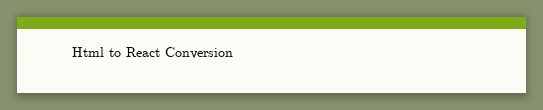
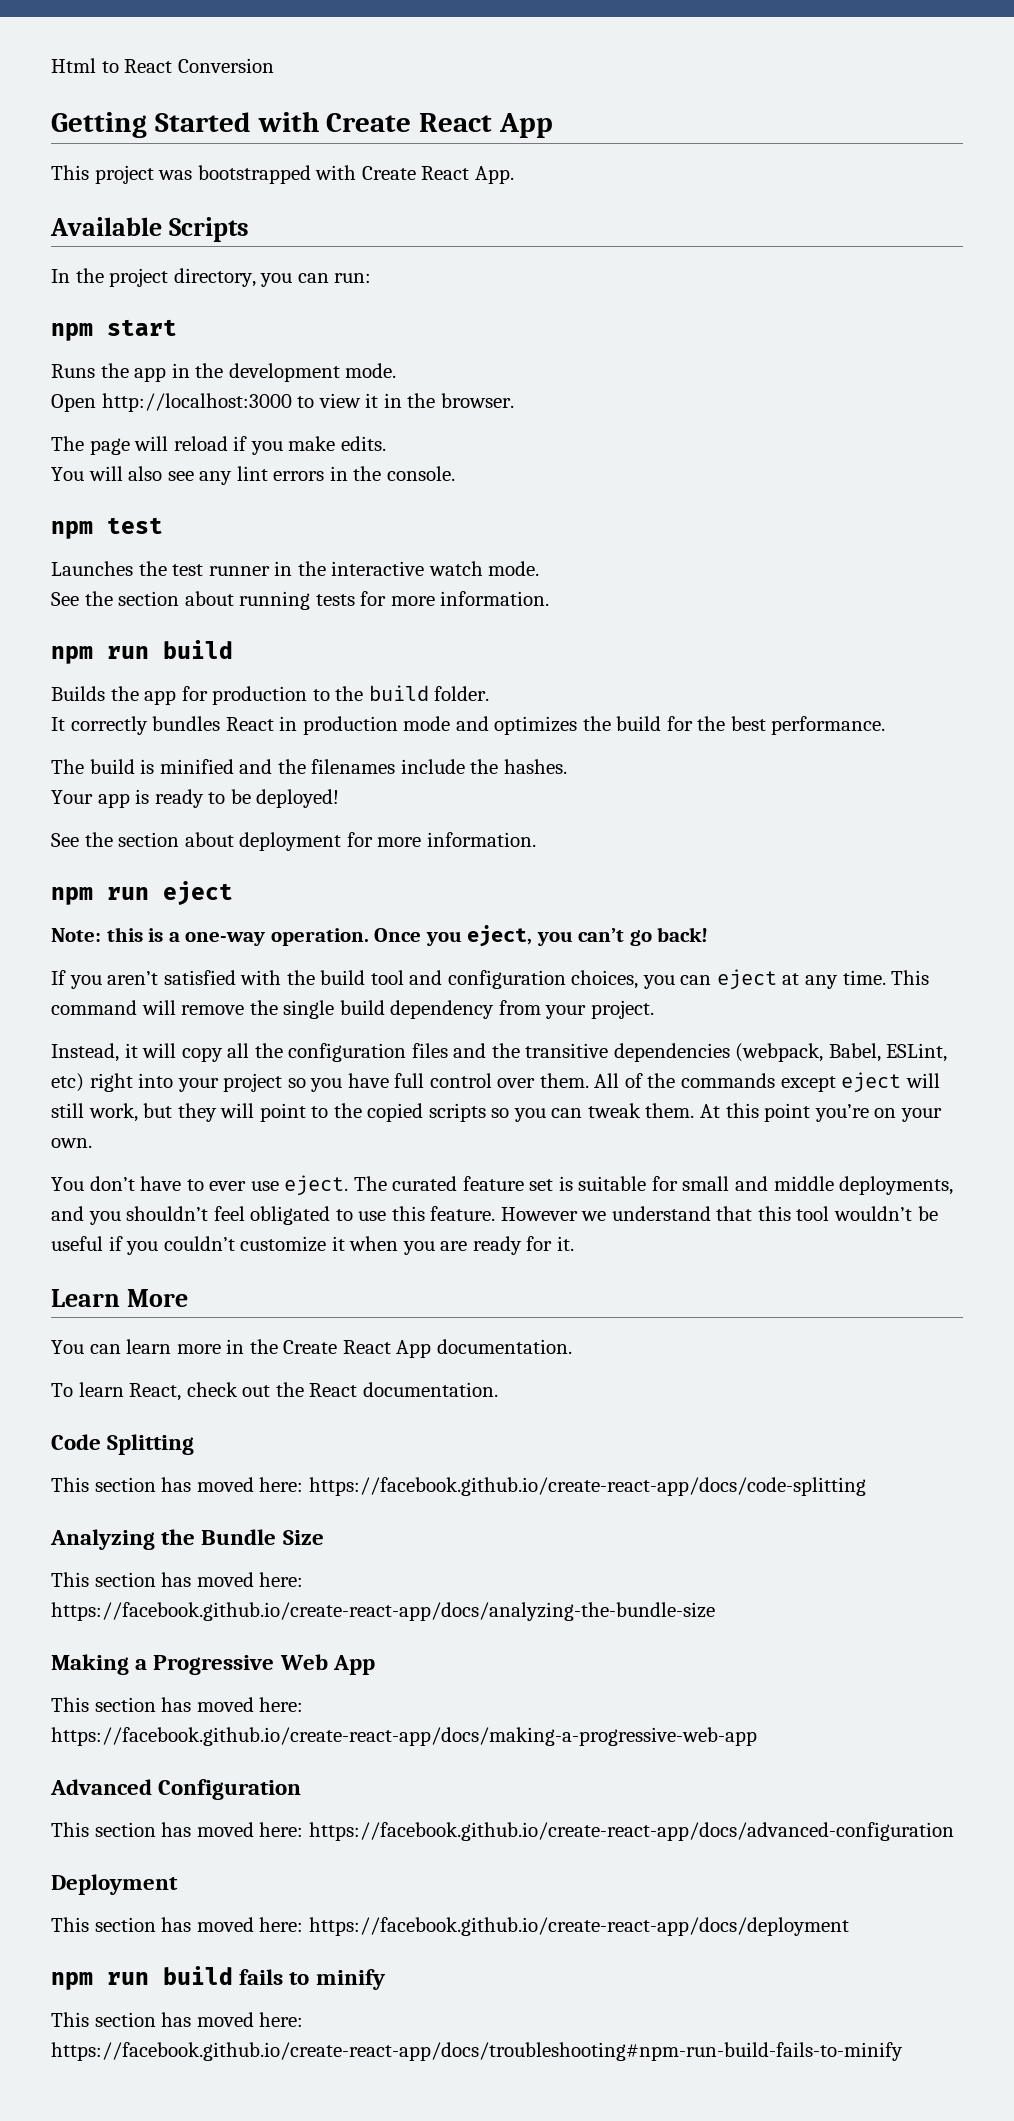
+ Getting Started with Create React App
+ This project was bootstrapped with Create React App.
+ Available Scripts
+ In the project directory, you can run:
+ npm start
+ Runs the app in the development mode.
+ Open http://localhost:3000 to view it in the browser.
+ The page will reload if you make edits.
+ You will also see any lint errors in the console.
+ npm test
+ Launches the test runner in the interactive watch mode.
+ See the section about running tests for more information.
+ npm run build
+ Builds the app for production to the build folder.
+ It correctly bundles React in production mode and optimizes the build for the best performance.
+ The build is minified and the filenames include the hashes.
+ Your app is ready to be deployed!
+ See the section about deployment for more information.
+ npm run eject
+ Note: this is a one-way operation. Once you eject, you can’t go back!
+ If you aren’t satisfied with the build tool and configuration choices, you can eject at any time. This command will remove the single build dependency from your project.
+ Instead, it will copy all the configuration files and the transitive dependencies (webpack, Babel, ESLint, etc) right into your project so you have full control over them. All of the commands except eject will still work, but they will point to the copied scripts so you can tweak them. At this point you’re on your own.
+ You don’t have to ever use eject. The curated feature set is suitable for small and middle deployments, and you shouldn’t feel obligated to use this feature. However we understand that this tool wouldn’t be useful if you couldn’t customize it when you are ready for it.
+ Learn More
+ You can learn more in the Create React App documentation.
+ To learn React, check out the React documentation.
+ Code Splitting
+ This section has moved here: https://facebook.github.io/create-react-app/docs/code-splitting
+ Analyzing the Bundle Size
+ This section has moved here: https://facebook.github.io/create-react-app/docs/analyzing-the-bundle-size
+ Making a Progressive Web App
+ This section has moved here: https://facebook.github.io/create-react-app/docs/making-a-progressive-web-app
+ Advanced Configuration
+ This section has moved here: https://facebook.github.io/create-react-app/docs/advanced-configuration
+ Deployment
+ This section has moved here: https://facebook.github.io/create-react-app/docs/deployment
+ npm run build fails to minify
+ This section has moved here: https://facebook.github.io/create-react-app/docs/troubleshooting#npm-run-build-fails-to-minify

